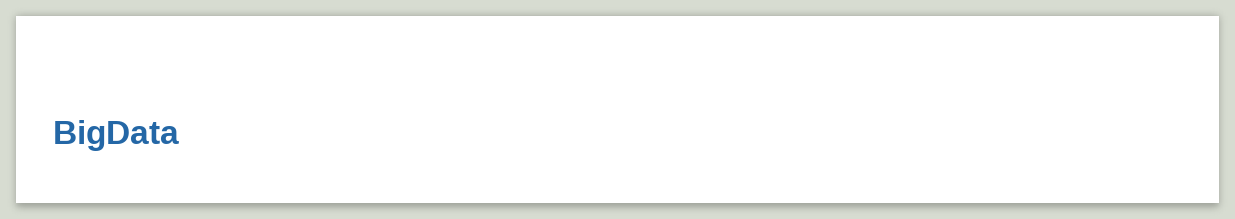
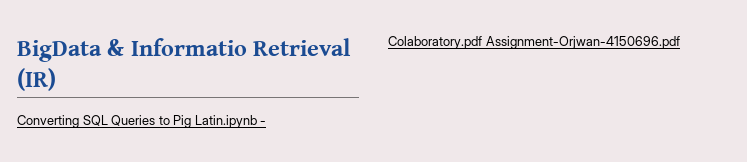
- BigData
+ BigData & Informatio Retrieval (IR)
+ Converting SQL Queries to Pig Latin.ipynb - Colaboratory.pdf Assignment-Orjwan-4150696.pdf

